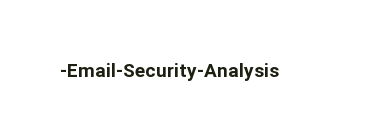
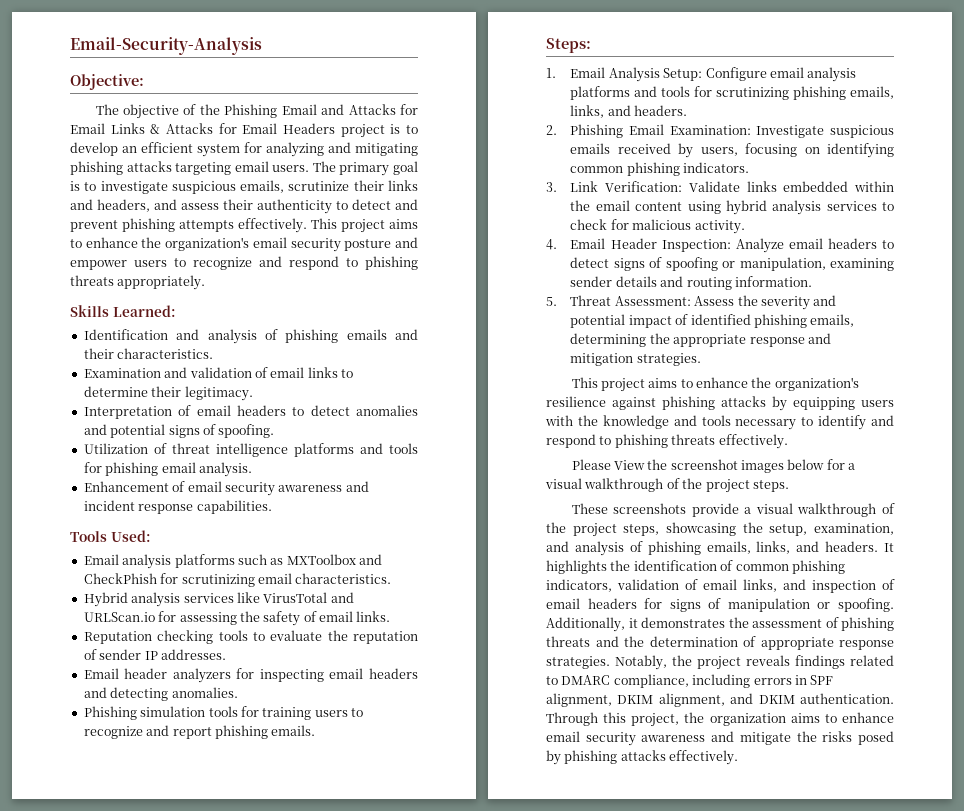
- -Email-Security-Analysis
+ Email-Security-Analysis
+ Objective:
+ The objective of the Phishing Email and Attacks for Email Links & Attacks for Email Headers project is to develop an efficient system for analyzing and mitigating phishing attacks targeting email users. The primary goal is to investigate suspicious emails, scrutinize their links and headers, and assess their authenticity to detect and prevent phishing attempts effectively. This project aims to enhance the organization's email security posture and empower users to recognize and respond to phishing threats appropriately.
+ Skills Learned:
+ Identification and analysis of phishing emails and their characteristics.
+ Examination and validation of email links to determine their legitimacy.
+ Interpretation of email headers to detect anomalies and potential signs of spoofing.
+ Utilization of threat intelligence platforms and tools for phishing email analysis.
+ Enhancement of email security awareness and incident response capabilities.
+ Tools Used:
+ Email analysis platforms such as MXToolbox and CheckPhish for scrutinizing email characteristics.
+ Hybrid analysis services like VirusTotal and URLScan.io for assessing the safety of email links.
+ Reputation checking tools to evaluate the reputation of sender IP addresses.
+ Email header analyzers for inspecting email headers and detecting anomalies.
+ Phishing simulation tools for training users to recognize and report phishing emails.
+ Steps:
+ 1. Email Analysis Setup: Configure email analysis platforms and tools for scrutinizing phishing emails, links, and headers.
+ 2. Phishing Email Examination: Investigate suspicious emails received by users, focusing on identifying common phishing indicators.
+ 3. Link Verification: Validate links embedded within the email content using hybrid analysis services to check for malicious activity.
+ 4. Email Header Inspection: Analyze email headers to detect signs of spoofing or manipulation, examining sender details and routing information.
+ 5. Threat Assessment: Assess the severity and potential impact of identified phishing emails, determining the appropriate response and mitigation strategies.
+ This project aims to enhance the organization's resilience against phishing attacks by equipping users with the knowledge and tools necessary to identify and respond to phishing threats effectively.
+ Please View the screenshot images below for a visual walkthrough of the project steps.
+ These screenshots provide a visual walkthrough of the project steps, showcasing the setup, examination, and analysis of phishing emails, links, and headers. It highlights the identification of common phishing indicators, validation of email links, and inspection of email headers for signs of manipulation or spoofing. Additionally, it demonstrates the assessment of phishing threats and the determination of appropriate response strategies. Notably, the project reveals findings related to DMARC compliance, including errors in SPF alignment, DKIM alignment, and DKIM authentication. Through this project, the organization aims to enhance email security awareness and mitigate the risks posed by phishing attacks effectively.

